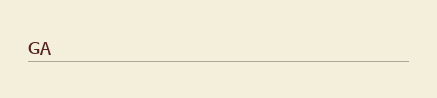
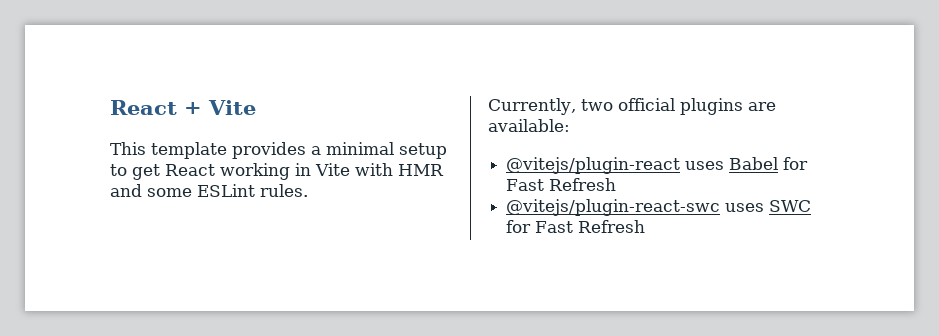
- GA
+ React + Vite
+ This template provides a minimal setup to get React working in Vite with HMR and some ESLint rules.
+ Currently, two official plugins are available:
+ @vitejs/plugin-react uses Babel for Fast Refresh
+ @vitejs/plugin-react-swc uses SWC for Fast Refresh

